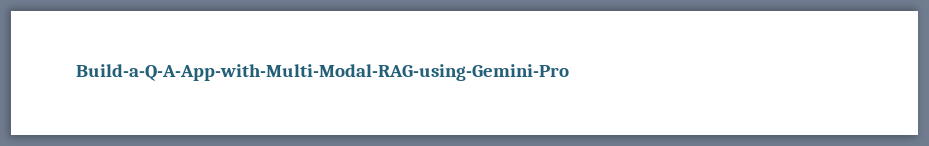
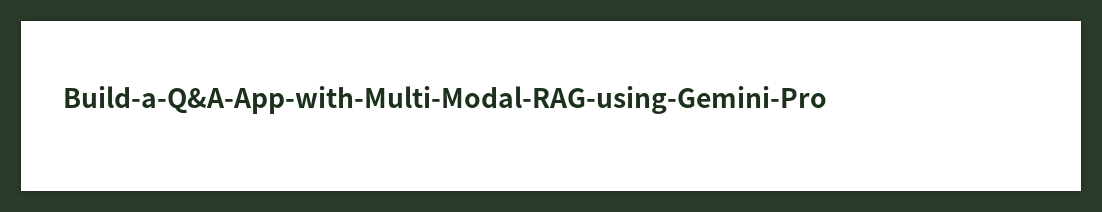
- Build-a-Q-A-App-with-Multi-Modal-RAG-using-Gemini-Pro
+ Build-a-Q&A-App-with-Multi-Modal-RAG-using-Gemini-Pro

